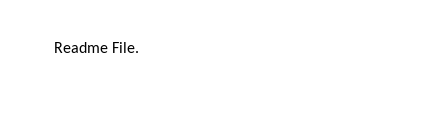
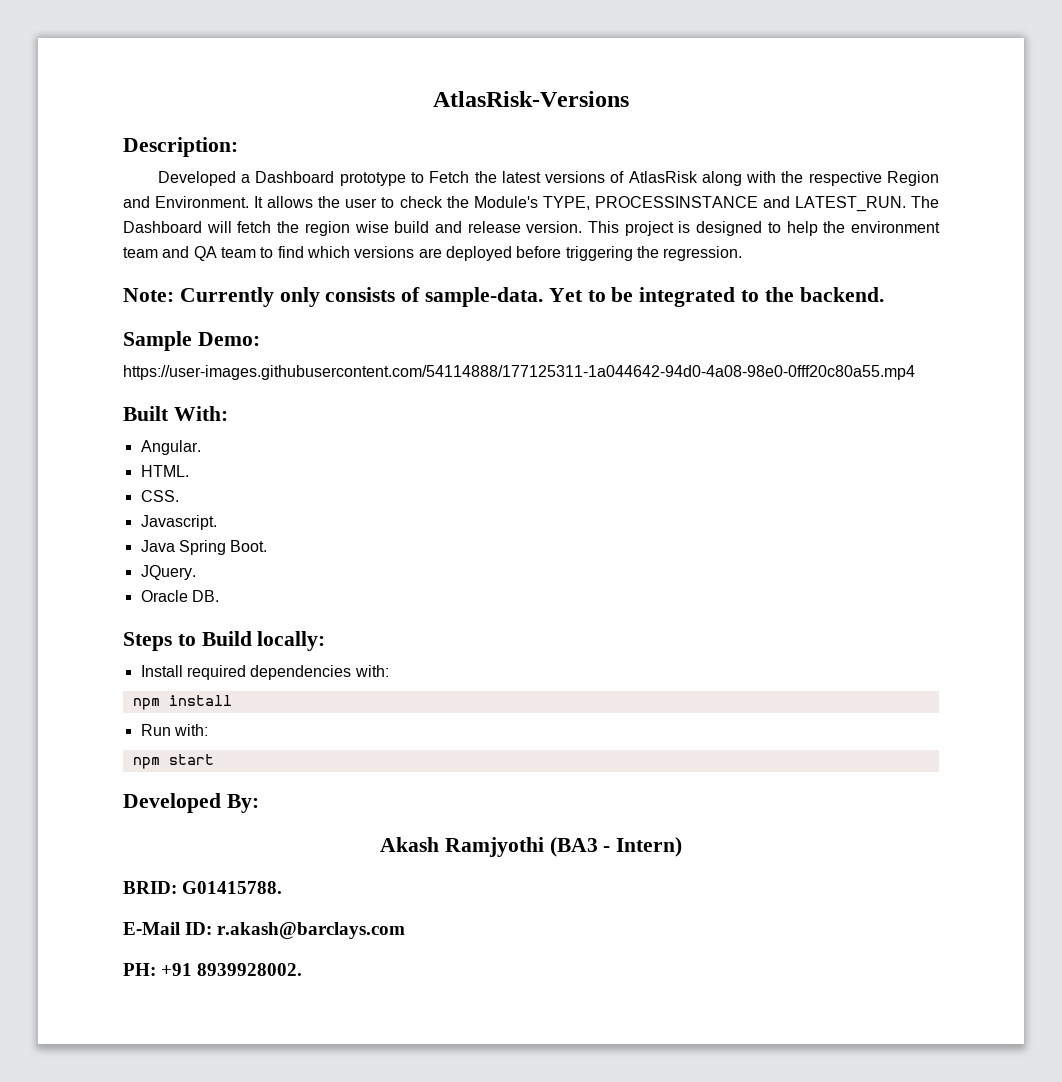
- Readme File.
+ AtlasRisk-Versions
+ Description:
+ Developed a Dashboard prototype to Fetch the latest versions of AtlasRisk along with the respective Region and Environment. It allows the user to check the Module's TYPE, PROCESSINSTANCE and LATEST_RUN. The Dashboard will fetch the region wise build and release version. This project is designed to help the environment team and QA team to find which versions are deployed before triggering the regression.
+ Note: Currently only consists of sample-data. Yet to be integrated to the backend.
+ Sample Demo:
+ https://user-images.githubusercontent.com/54114888/177125311-1a044642-94d0-4a08-98e0-0fff20c80a55.mp4
+ Built With:
+ Angular.
+ HTML.
+ CSS.
+ Javascript.
+ Java Spring Boot.
+ JQuery.
+ Oracle DB.
+ Steps to Build locally:
+ Install required dependencies with:
+ npm install
+ Run with:
+ npm start
+ Developed By:
+ Akash Ramjyothi (BA3 - Intern)
+ BRID: G01415788.
+ E-Mail ID: r.akash@barclays.com
+ PH: +91 8939928002.

